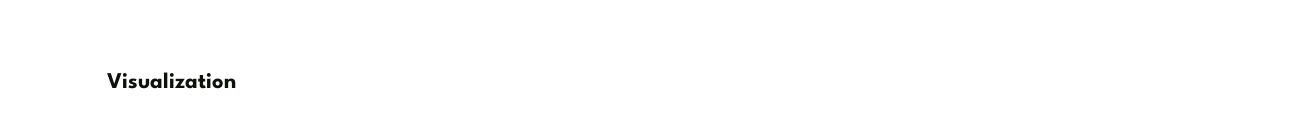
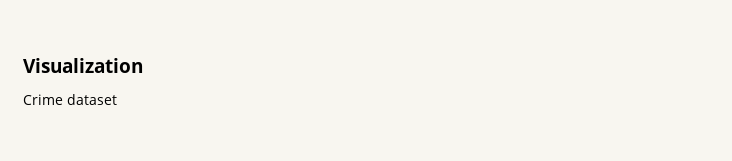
+ Crime dataset

